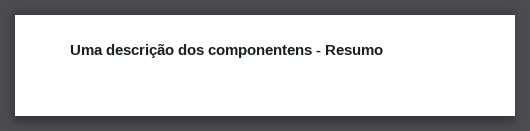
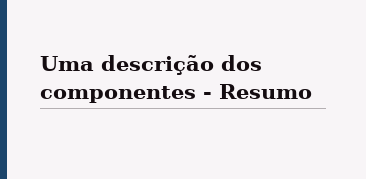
- Uma descrição dos componentens - Resumo
+ Uma descrição dos componentes - Resumo

